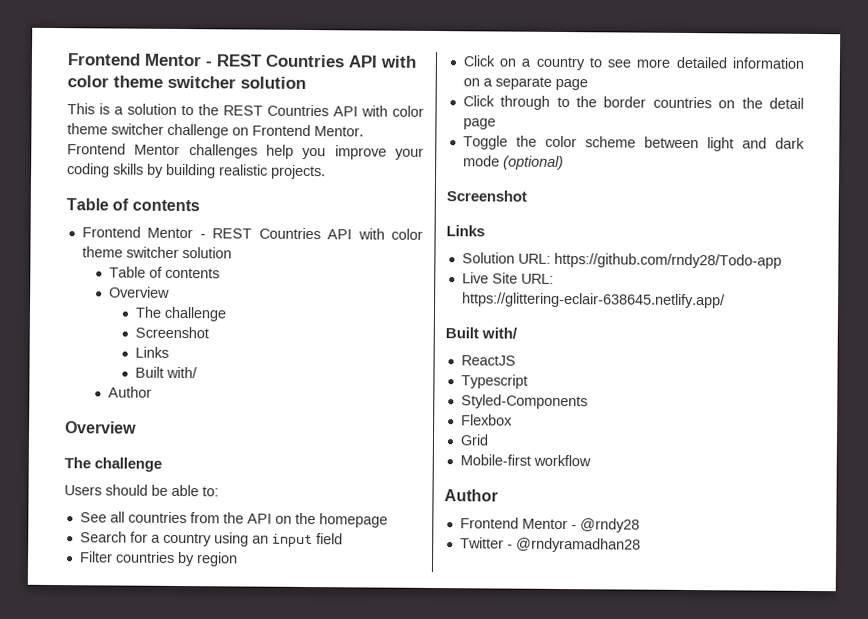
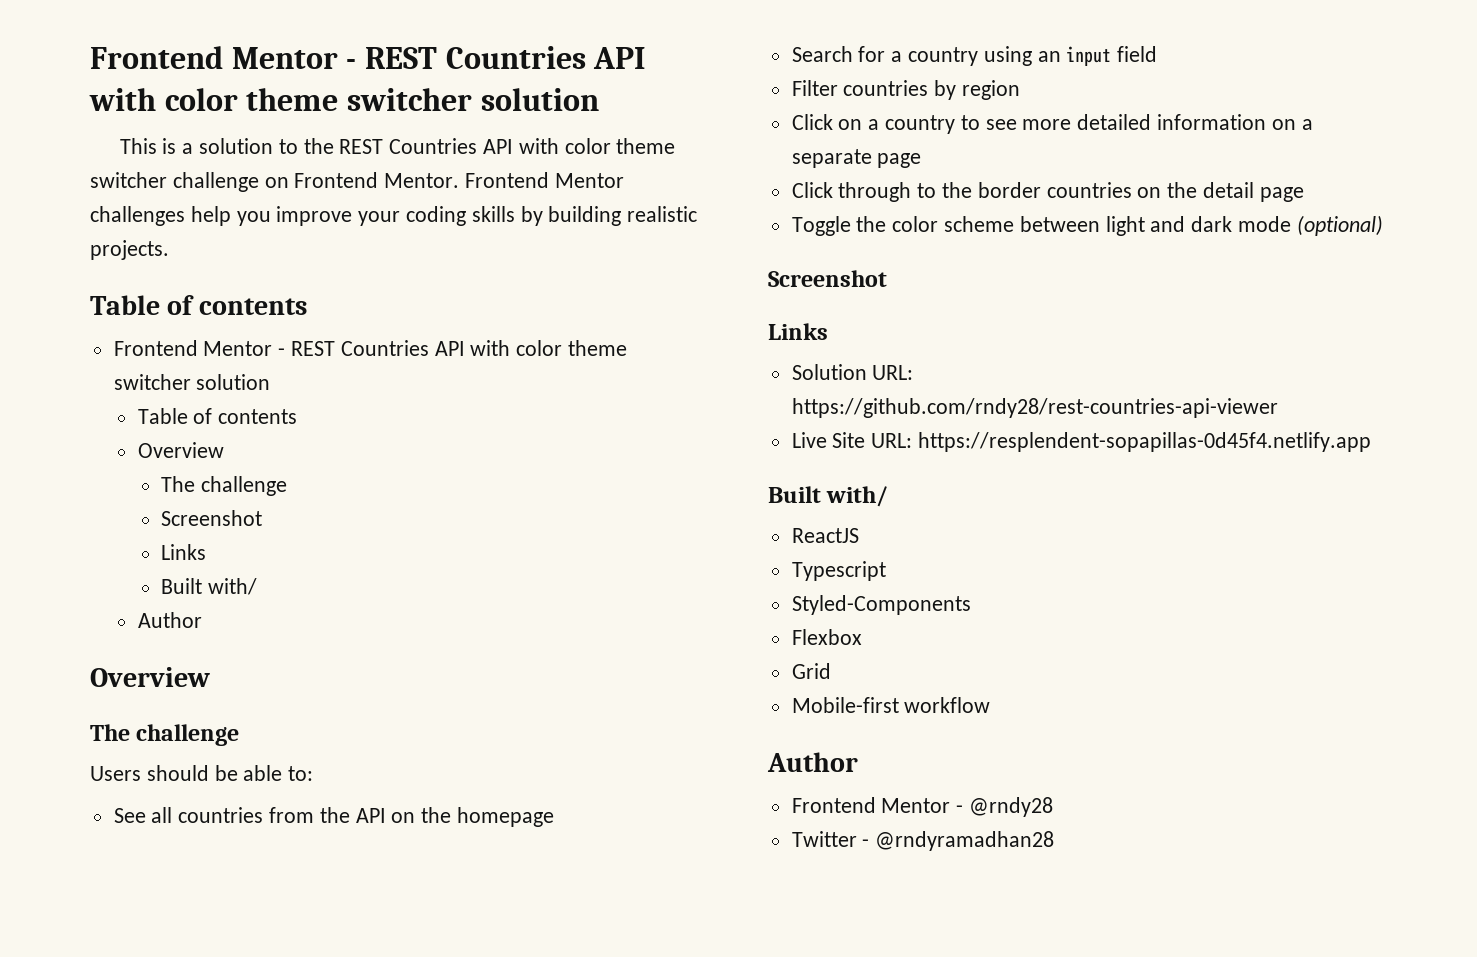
- Solution URL: https://github.com/rndy28/Todo-app
+ Solution URL: https://github.com/rndy28/rest-countries-api-viewer
- Live Site URL: https://glittering-eclair-638645.netlify.app/
+ Live Site URL: https://resplendent-sopapillas-0d45f4.netlify.app

